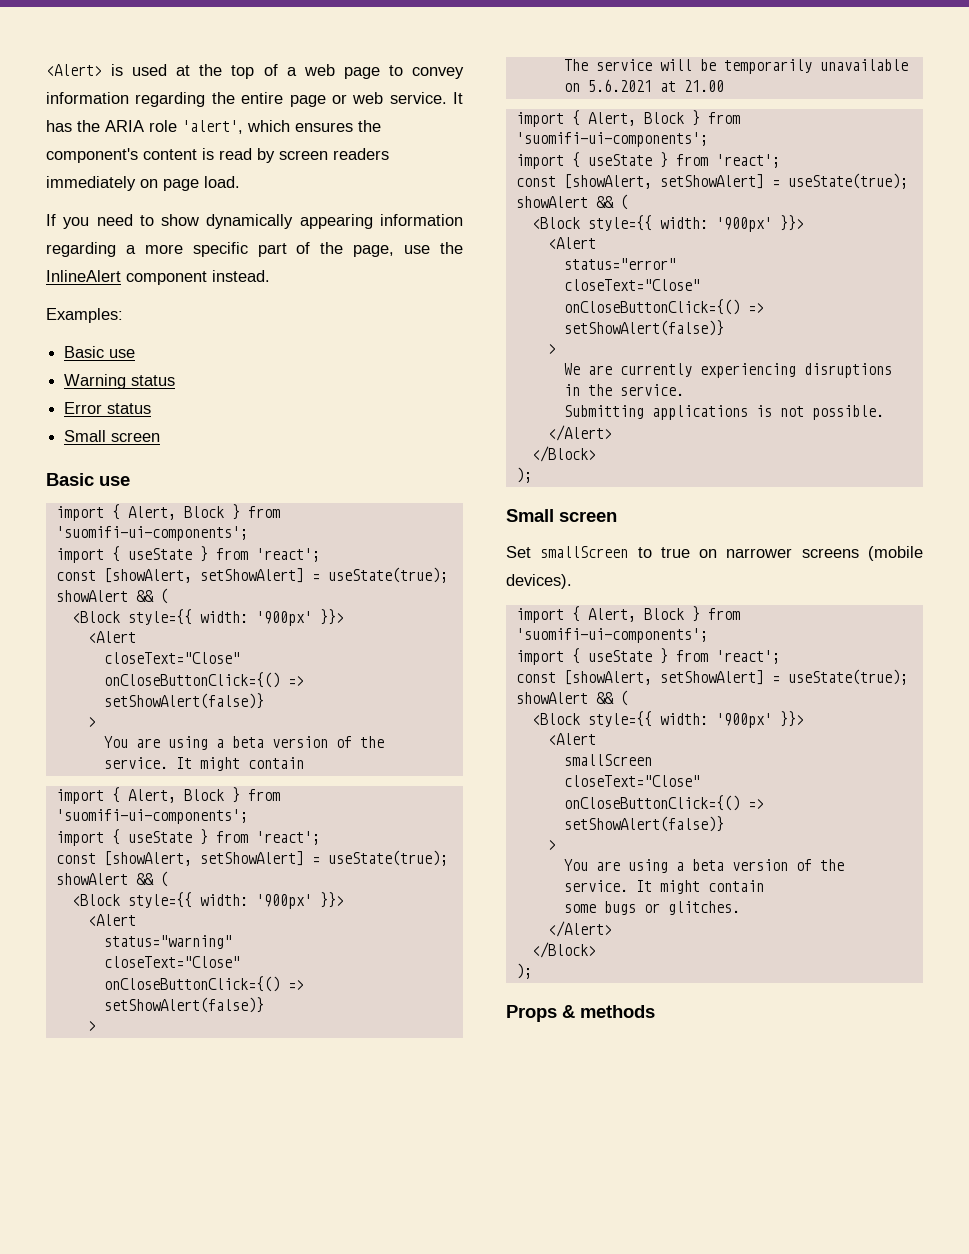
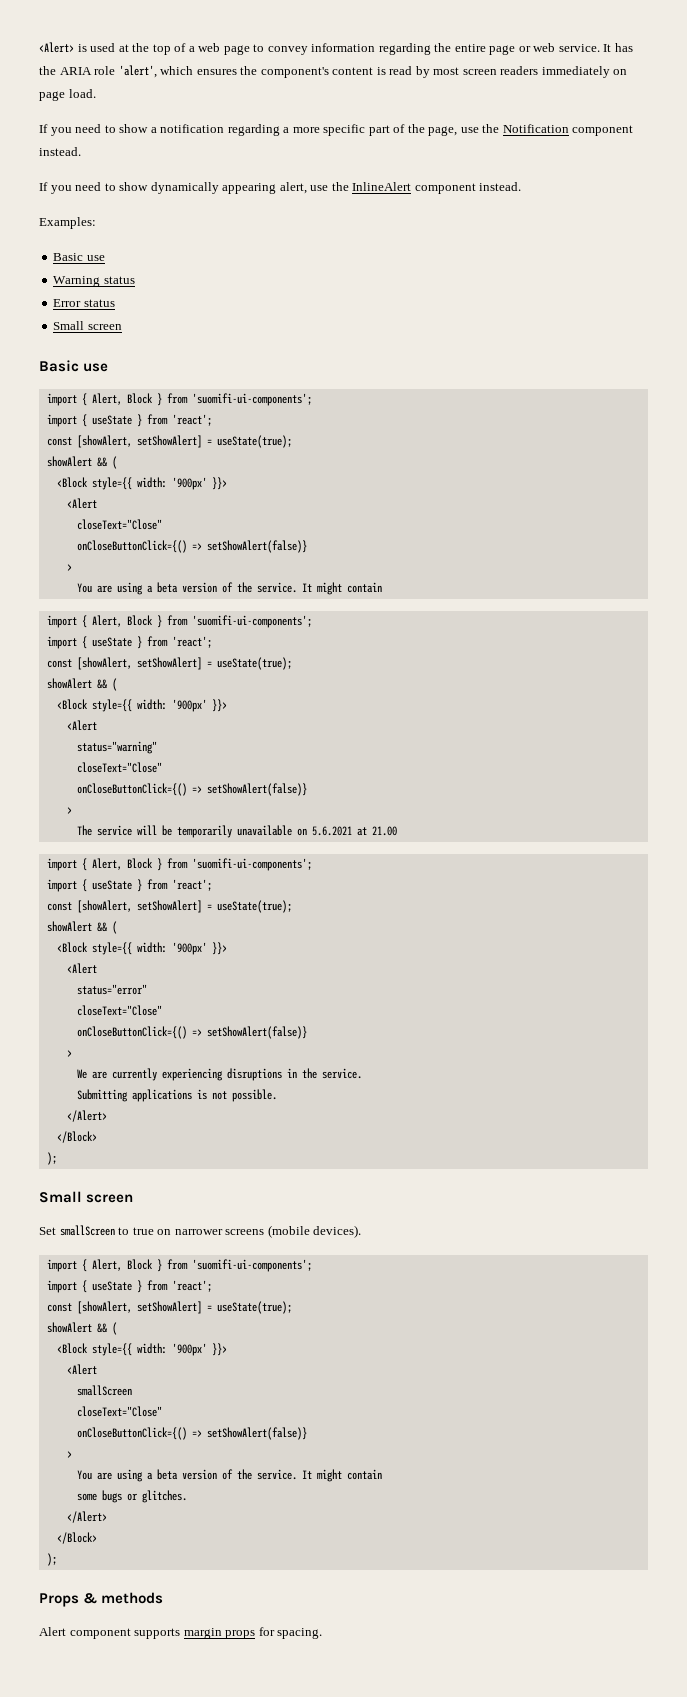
- It has the ARIA role 'alert', which ensures the component's content is read by screen readers immediately on page load.
+ It has the ARIA role 'alert', which ensures the component's content is read by most screen readers immediately on page load.
- If you need to show dynamically appearing information regarding a more specific part of the page, use the InlineAlert component instead.
+ If you need to show a notification regarding a more specific part of the page, use the Notification component instead.
+ If you need to show dynamically appearing alert, use the InlineAlert component instead.
+ Alert component supports margin props for spacing.

